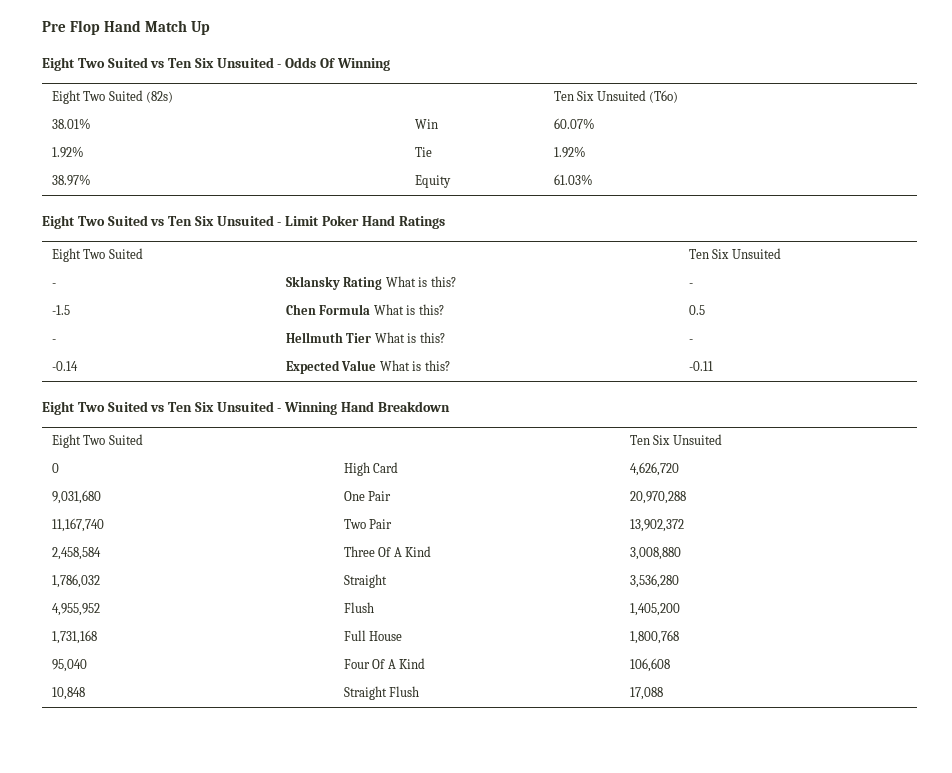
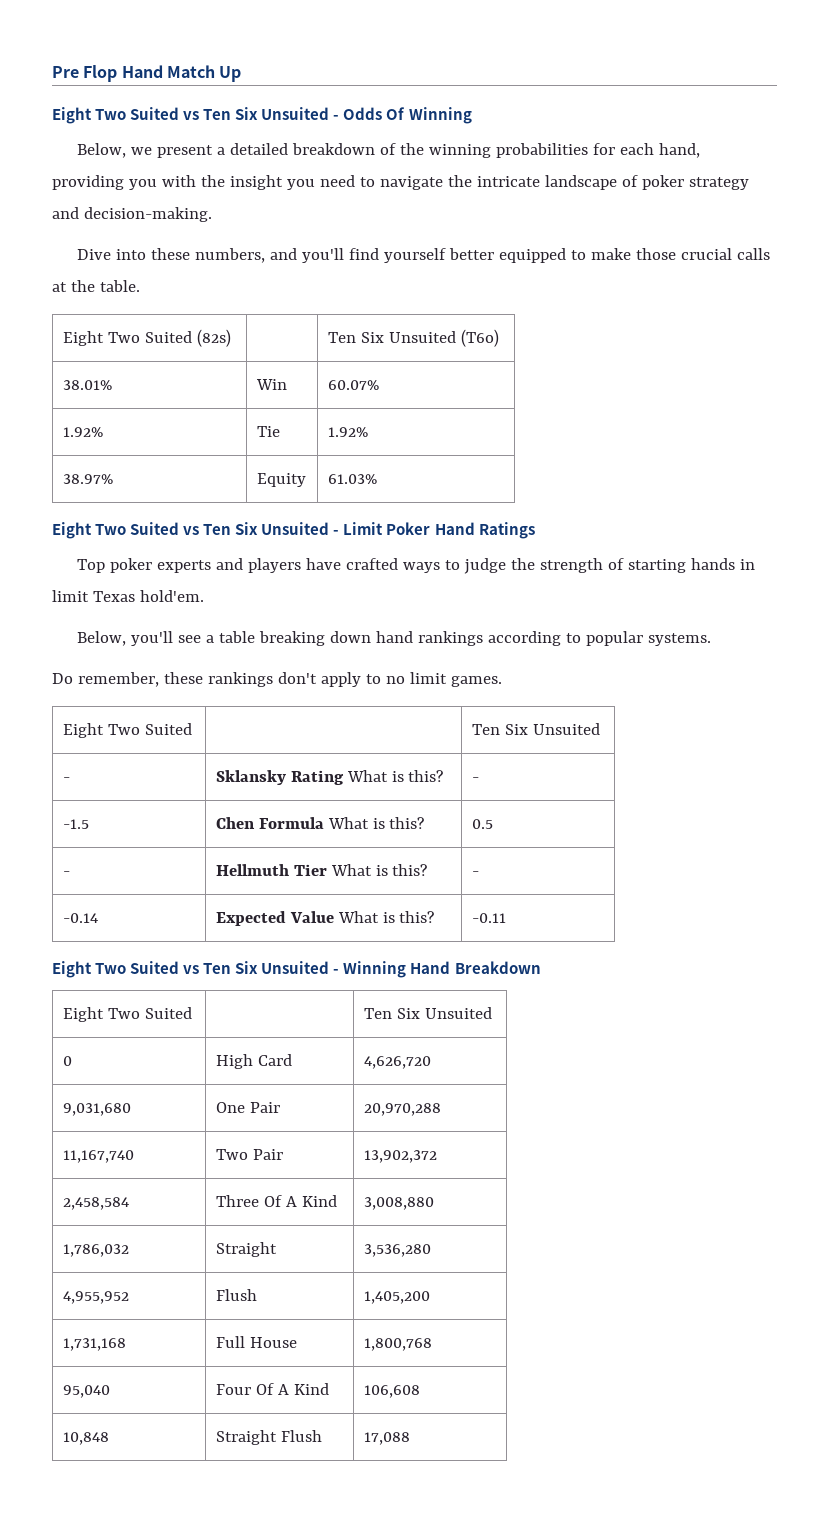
+ Below, we present a detailed breakdown of the winning probabilities for each hand, providing you with the insight you need to navigate the intricate landscape of poker strategy and decision-making.
+ Dive into these numbers, and you'll find yourself better equipped to make those crucial calls at the table.
+ Top poker experts and players have crafted ways to judge the strength of starting hands in limit Texas hold'em.
+ Below, you'll see a table breaking down hand rankings according to popular systems.
+ Do remember, these rankings don't apply to no limit games.

